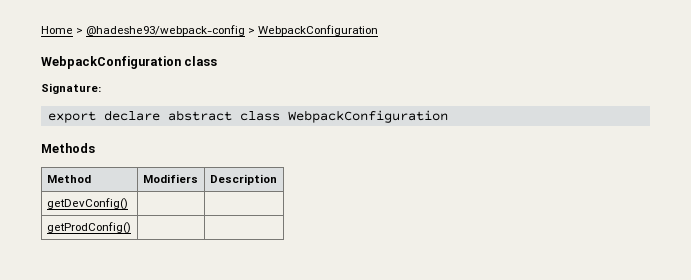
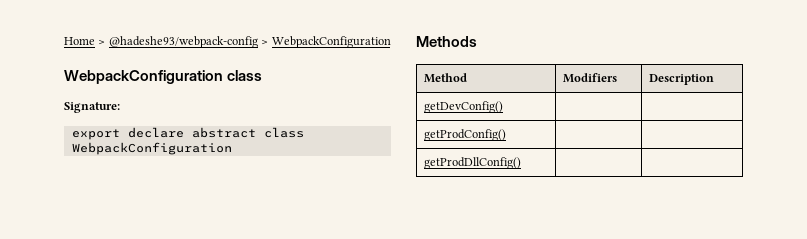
+ getProdDllConfig() | |

